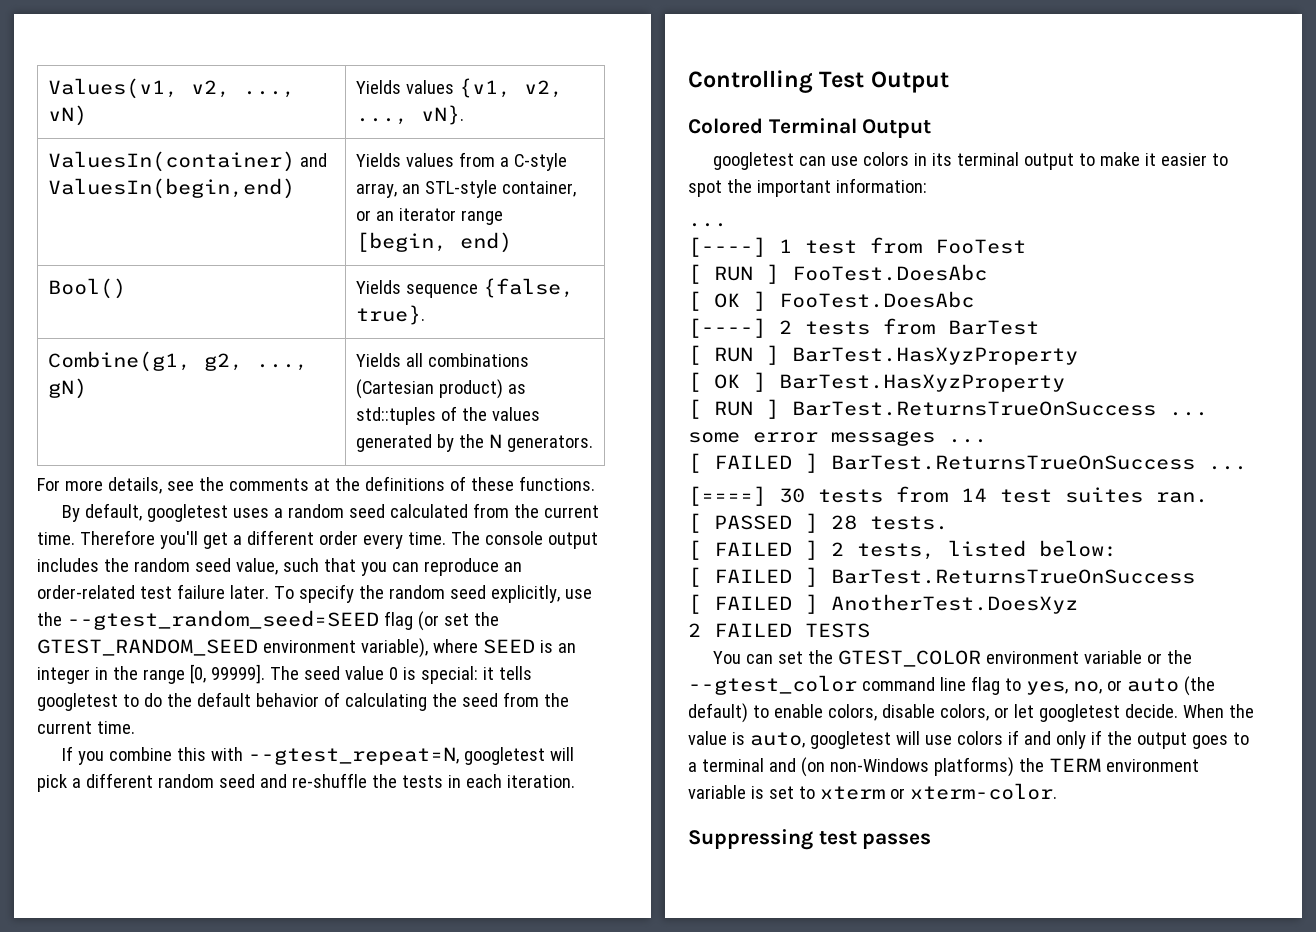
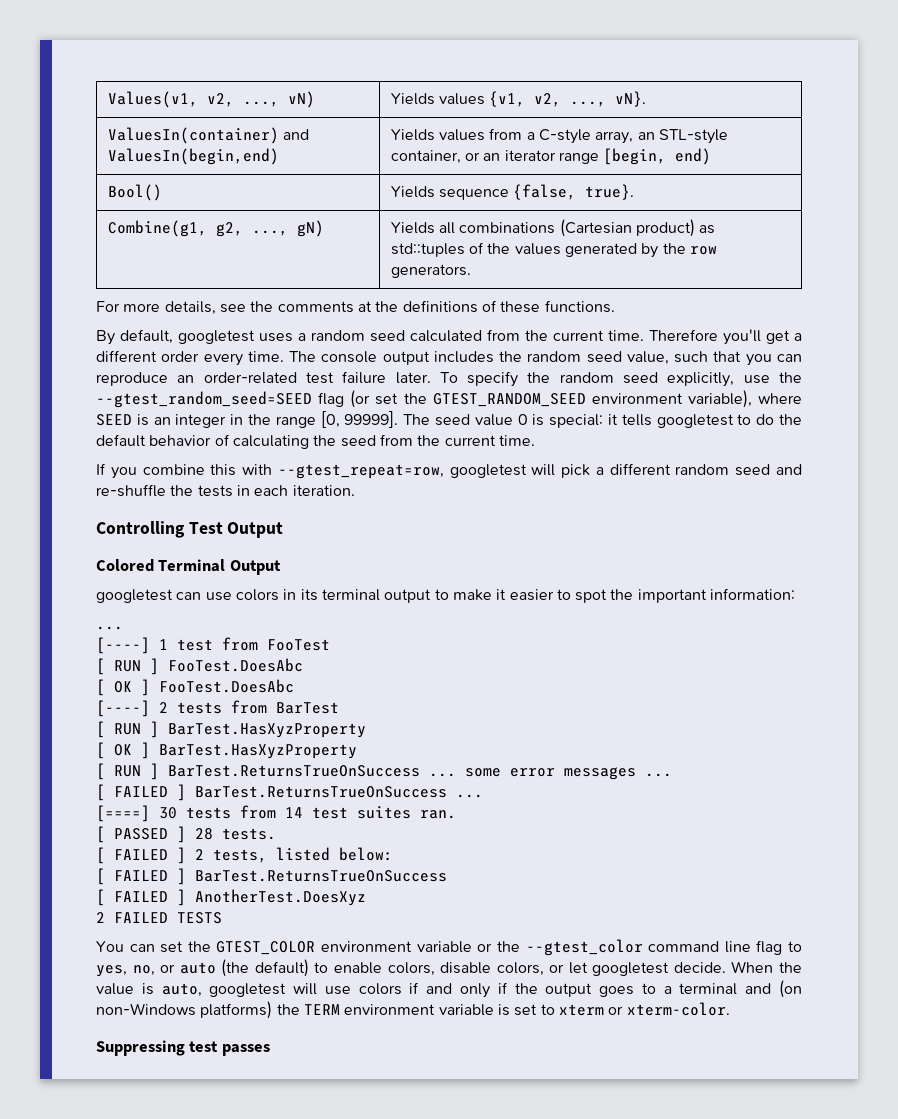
- Combine(g1, g2, ..., gN) | Yields all combinations (Cartesian product) as std::tuples of the values generated by the N generators.
+ Combine(g1, g2, ..., gN) | Yields all combinations (Cartesian product) as std::tuples of the values generated by the row generators.
- If you combine this with --gtest_repeat=N, googletest will pick a different random seed and re-shuffle the tests in each iteration.
+ If you combine this with --gtest_repeat=row, googletest will pick a different random seed and re-shuffle the tests in each iteration.

